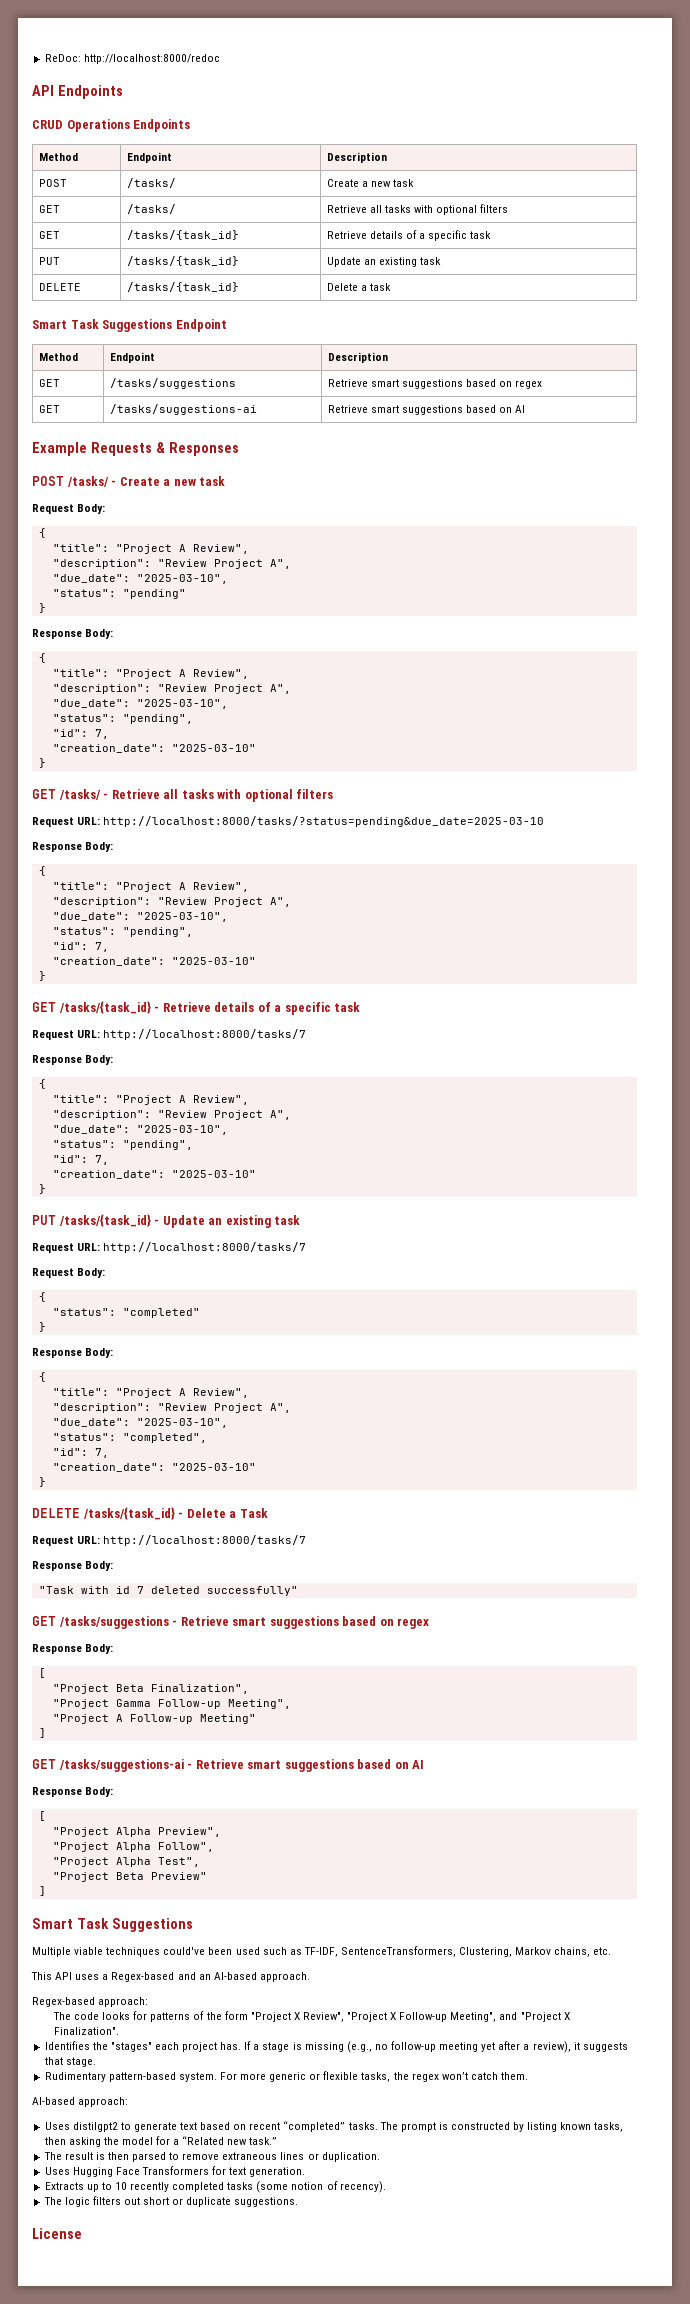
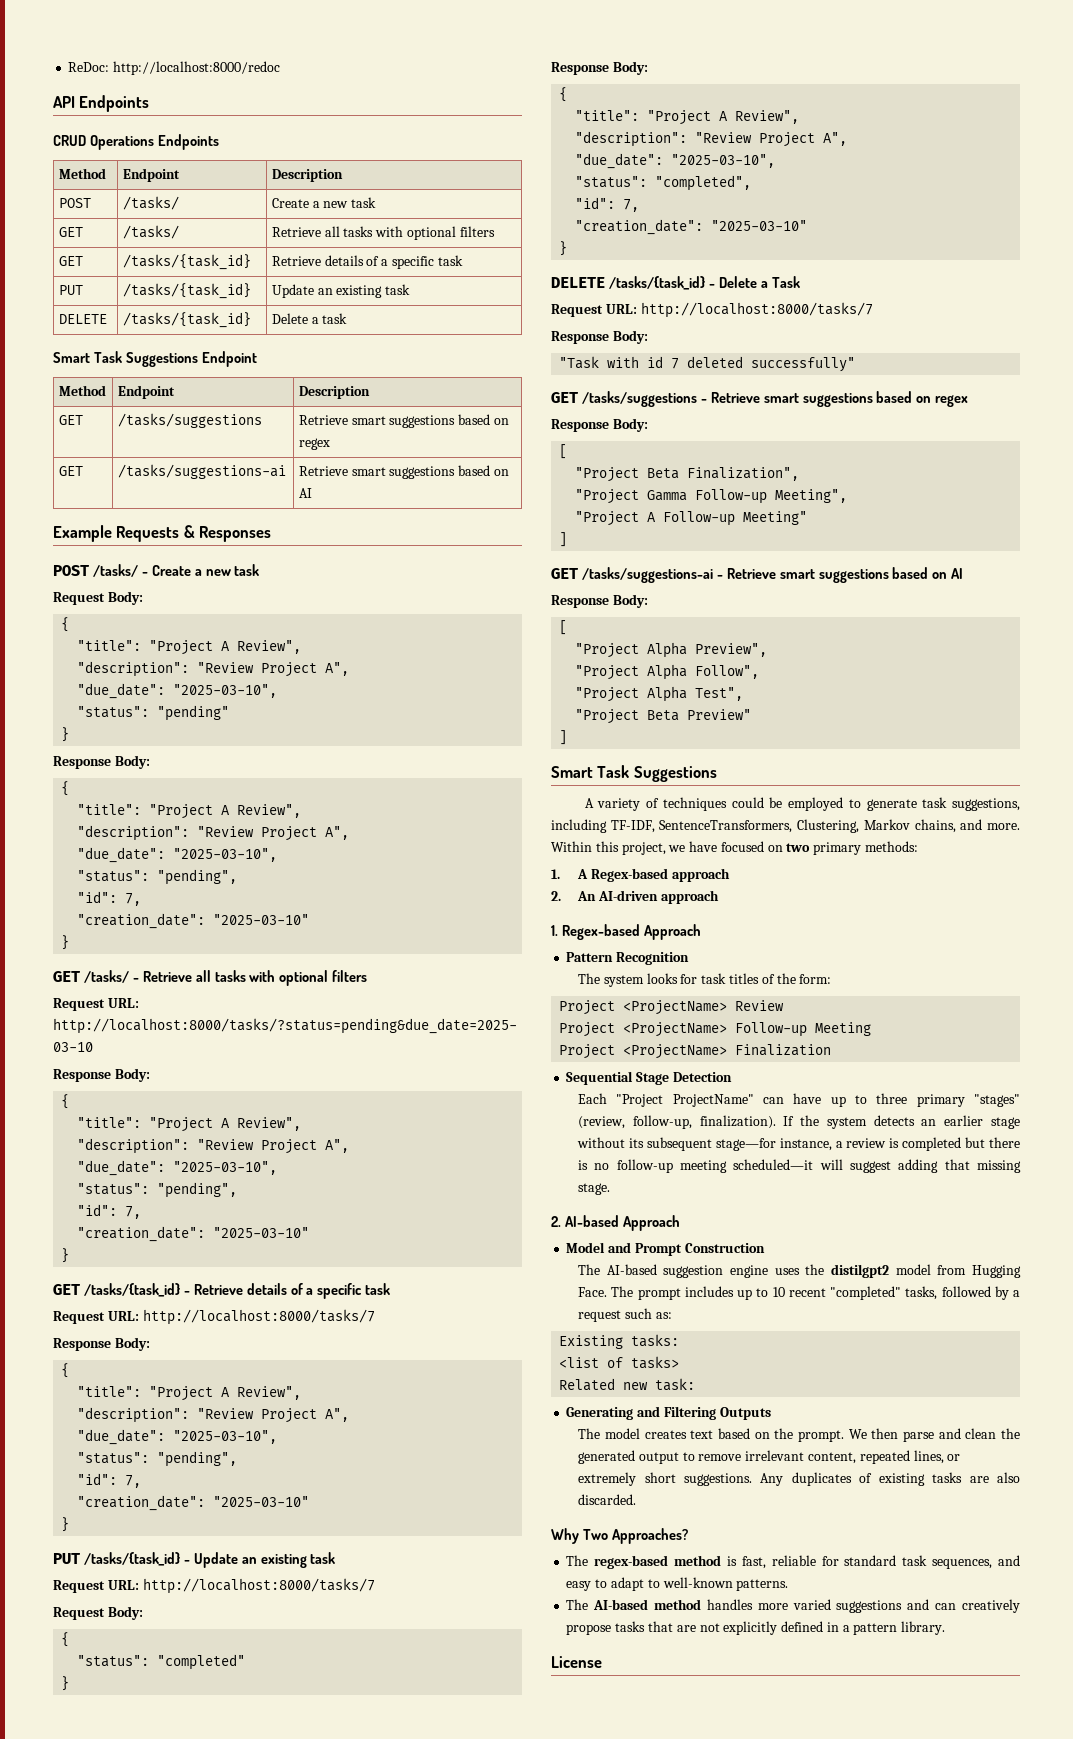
- Multiple viable techniques could've been used such as TF-IDF, SentenceTransformers, Clustering, Markov chains, etc.
- This API uses a Regex-based and an AI-based approach.
- Regex-based approach:
- The code looks for patterns of the form "Project X Review", "Project X Follow-up Meeting", and "Project X Finalization".
- Identifies the "stages" each project has. If a stage is missing (e.g., no follow-up meeting yet after a review), it suggests that stage.
- Rudimentary pattern-based system. For more generic or flexible tasks, the regex won’t catch them.
- AI-based approach:
- Uses distilgpt2 to generate text based on recent “completed” tasks. The prompt is constructed by listing known tasks, then asking the model for a “Related new task.”
- The result is then parsed to remove extraneous lines or duplication.
- Uses Hugging Face Transformers for text generation.
- Extracts up to 10 recently completed tasks (some notion of recency).
- The logic filters out short or duplicate suggestions.
+ A variety of techniques could be employed to generate task suggestions, including TF-IDF, SentenceTransformers, Clustering, Markov chains, and more. Within this project, we have focused on two primary methods:
+ 1. A Regex-based approach
+ 2. An AI-driven approach
+ 1. Regex-based Approach
+ Pattern Recognition
+ The system looks for task titles of the form:
+ Project <ProjectName> Review
+ Project <ProjectName> Follow-up Meeting
+ Project <ProjectName> Finalization
+ Sequential Stage Detection
+ Each "Project ProjectName" can have up to three primary "stages" (review, follow-up, finalization). If the system detects an earlier stage without its subsequent stage—for instance, a review is completed but there is no follow-up meeting scheduled—it will suggest adding that missing stage.
+ 2. AI-based Approach
+ Model and Prompt Construction
+ The AI-based suggestion engine uses the distilgpt2 model from Hugging Face. The prompt includes up to 10 recent "completed" tasks, followed by a request such as:
+ Existing tasks:
+ <list of tasks>
+ Related new task:
+ Generating and Filtering Outputs
+ The model creates text based on the prompt. We then parse and clean the generated output to remove irrelevant content, repeated lines, or extremely short suggestions. Any duplicates of existing tasks are also discarded.
+ Why Two Approaches?
+ The regex-based method is fast, reliable for standard task sequences, and easy to adapt to well-known patterns.
+ The AI-based method handles more varied suggestions and can creatively propose tasks that are not explicitly defined in a pattern library.

